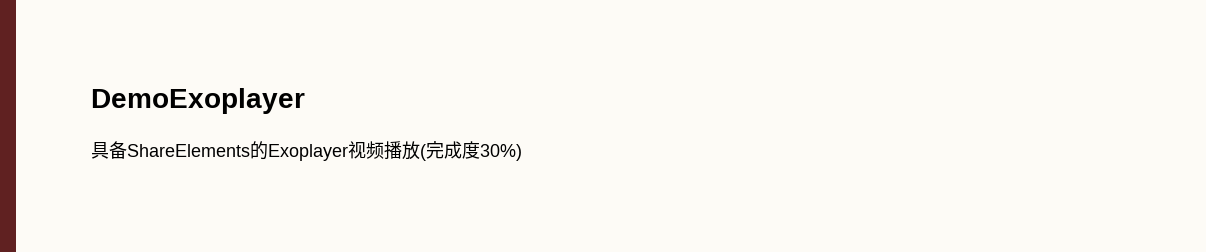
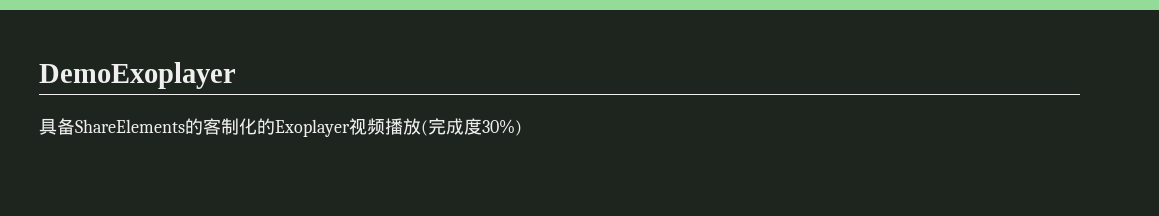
- 具备ShareElements的Exoplayer视频播放(完成度30%)
+ 具备ShareElements的客制化的Exoplayer视频播放(完成度30%)

